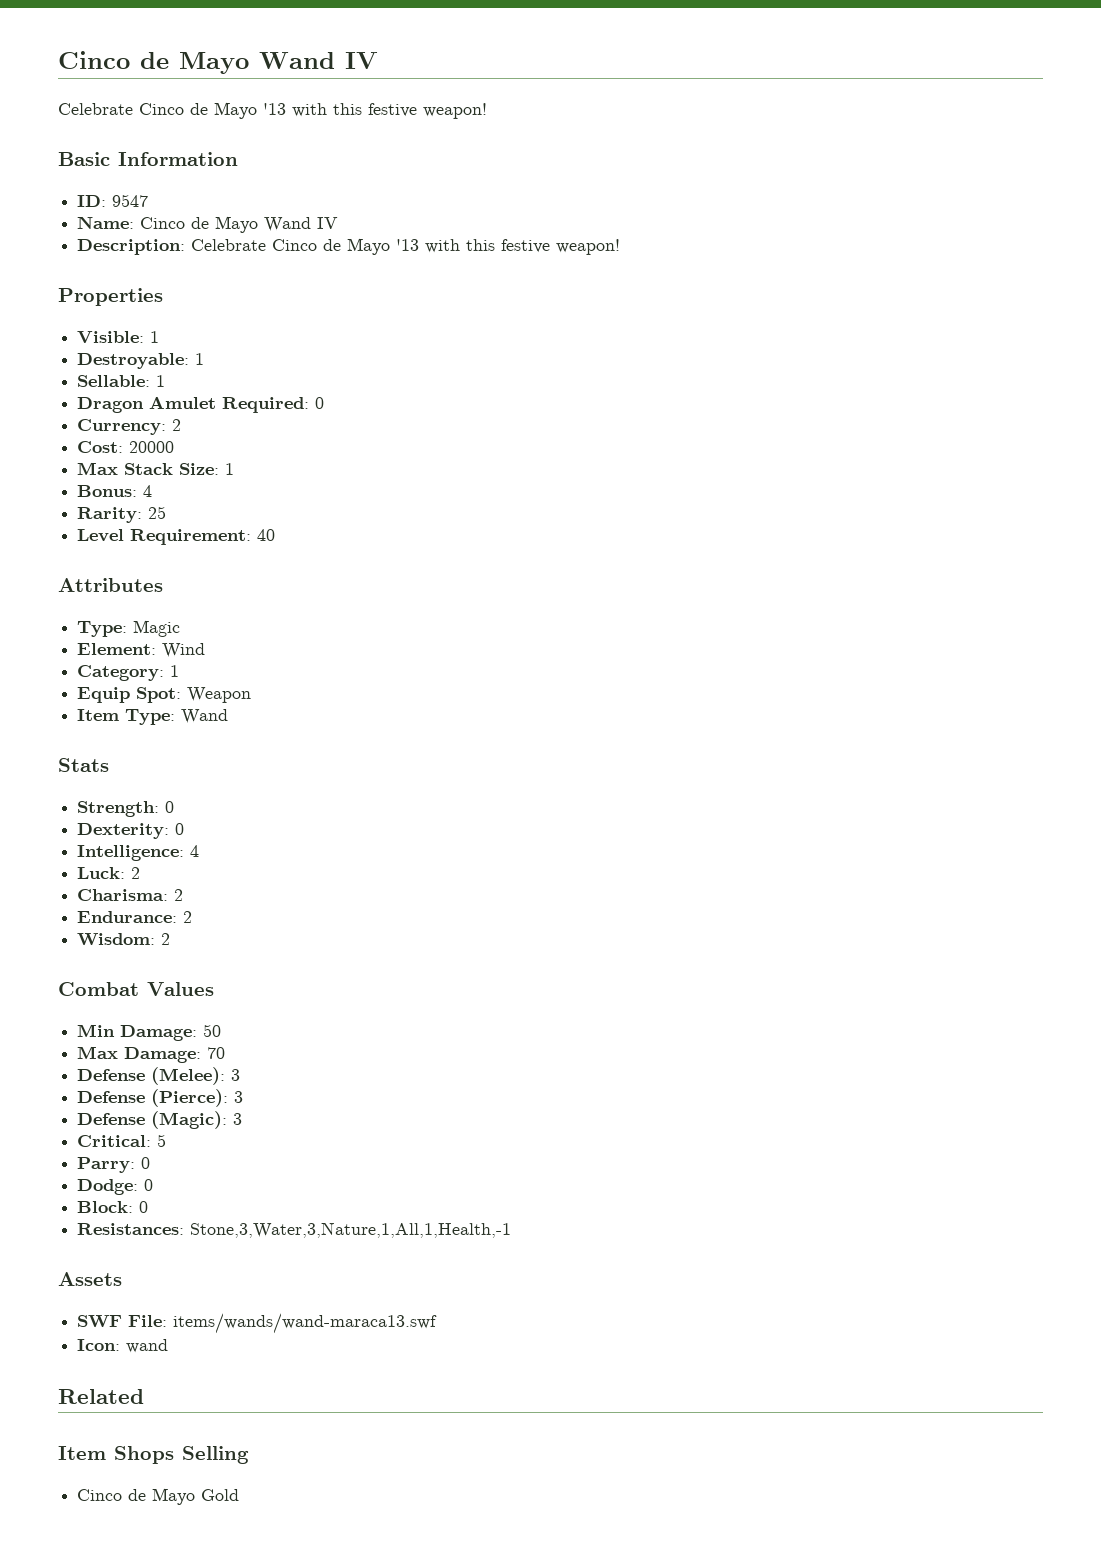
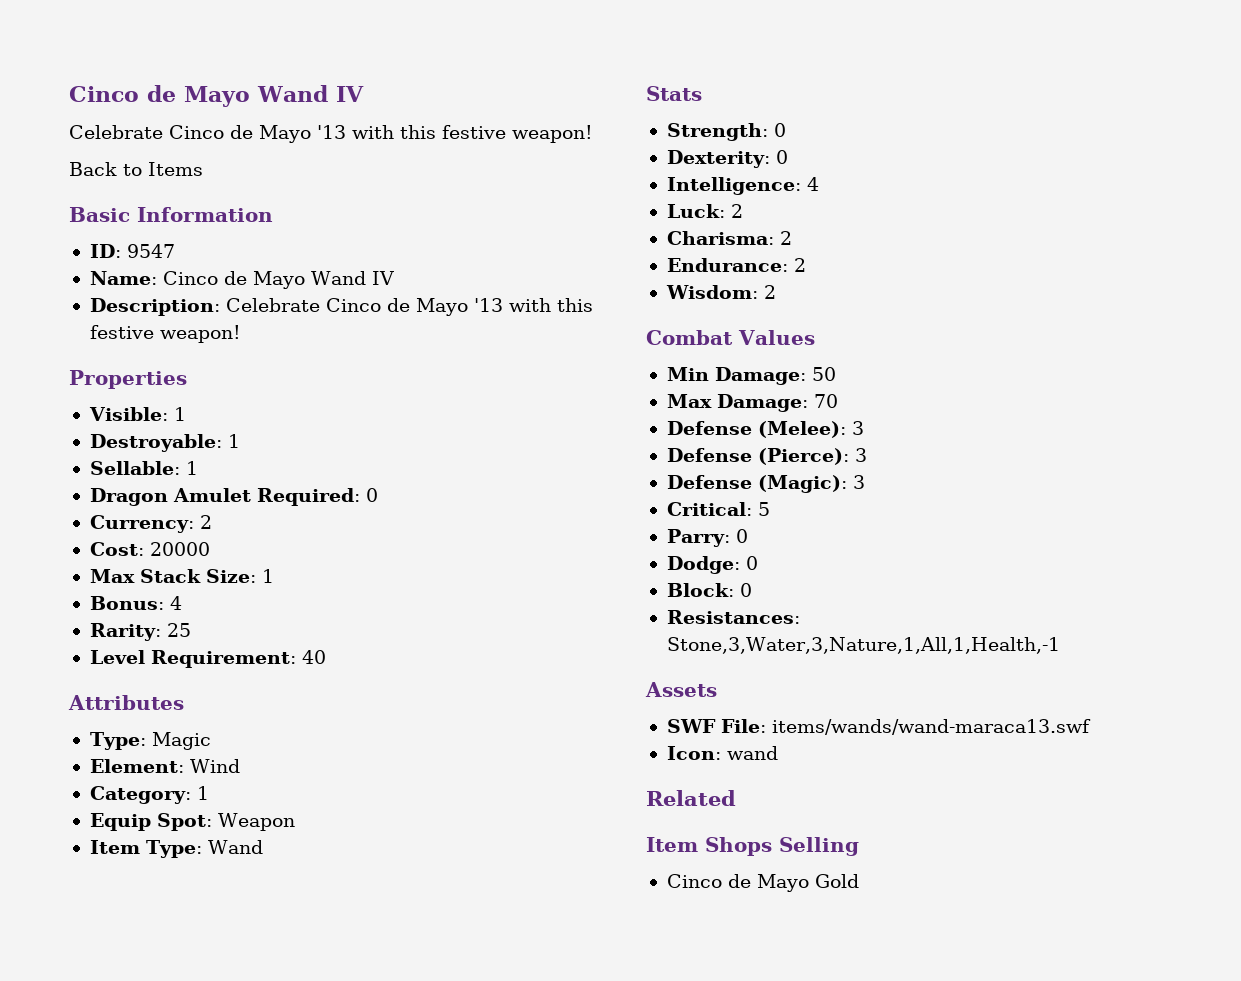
+ Back to Items

